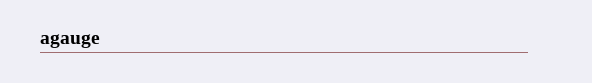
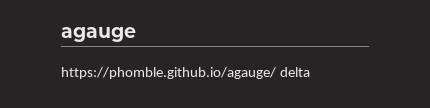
+ https://phomble.github.io/agauge/ delta

